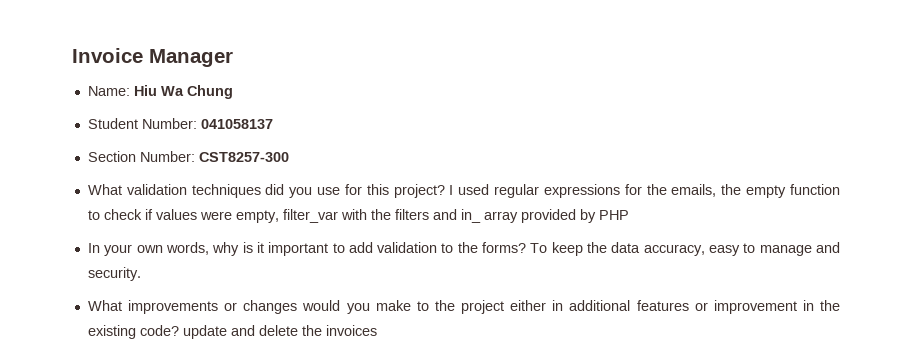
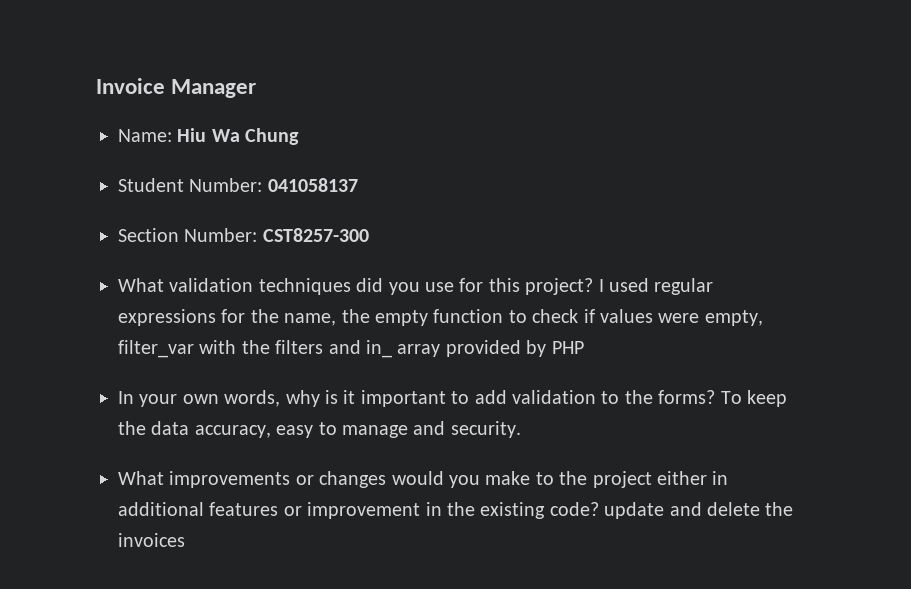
- I used regular expressions for the emails, the empty function to check if values were empty, filter_var with the filters and in_ array provided by PHP
+ I used regular expressions for the name, the empty function to check if values were empty, filter_var with the filters and in_ array provided by PHP

